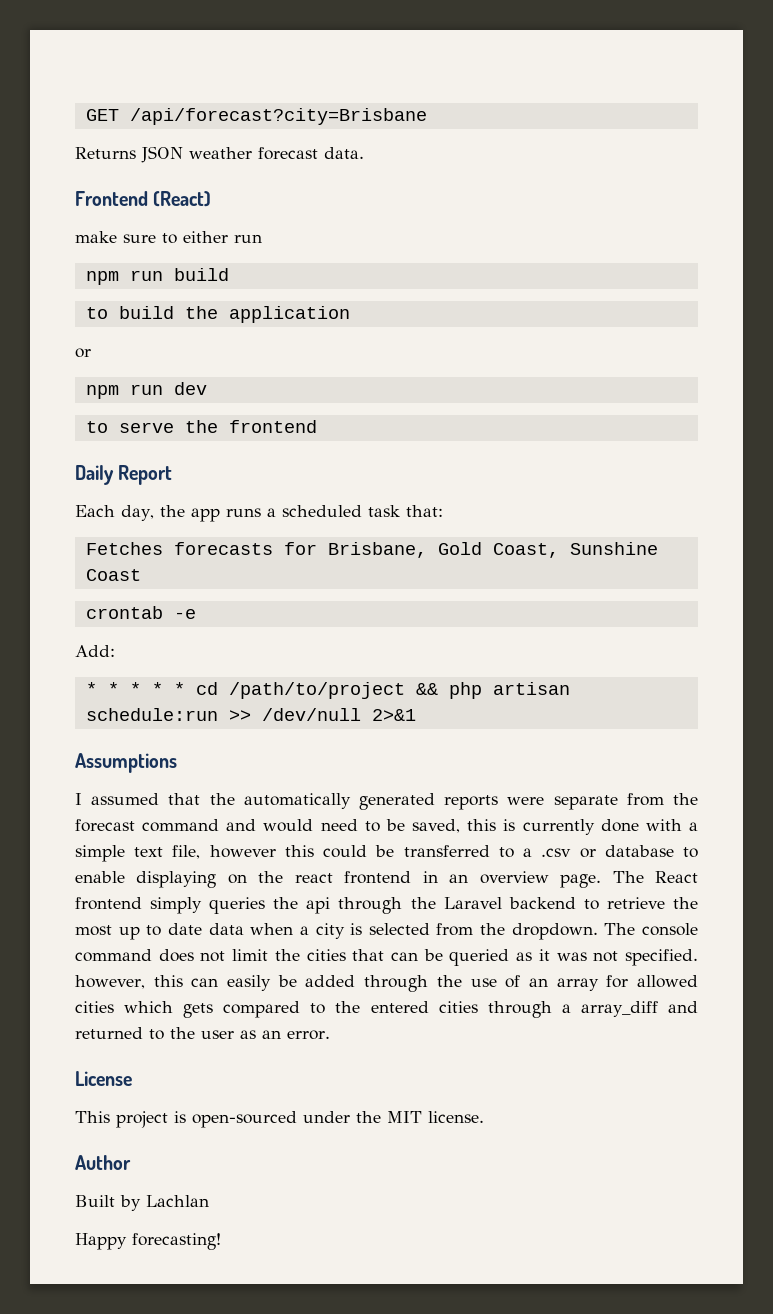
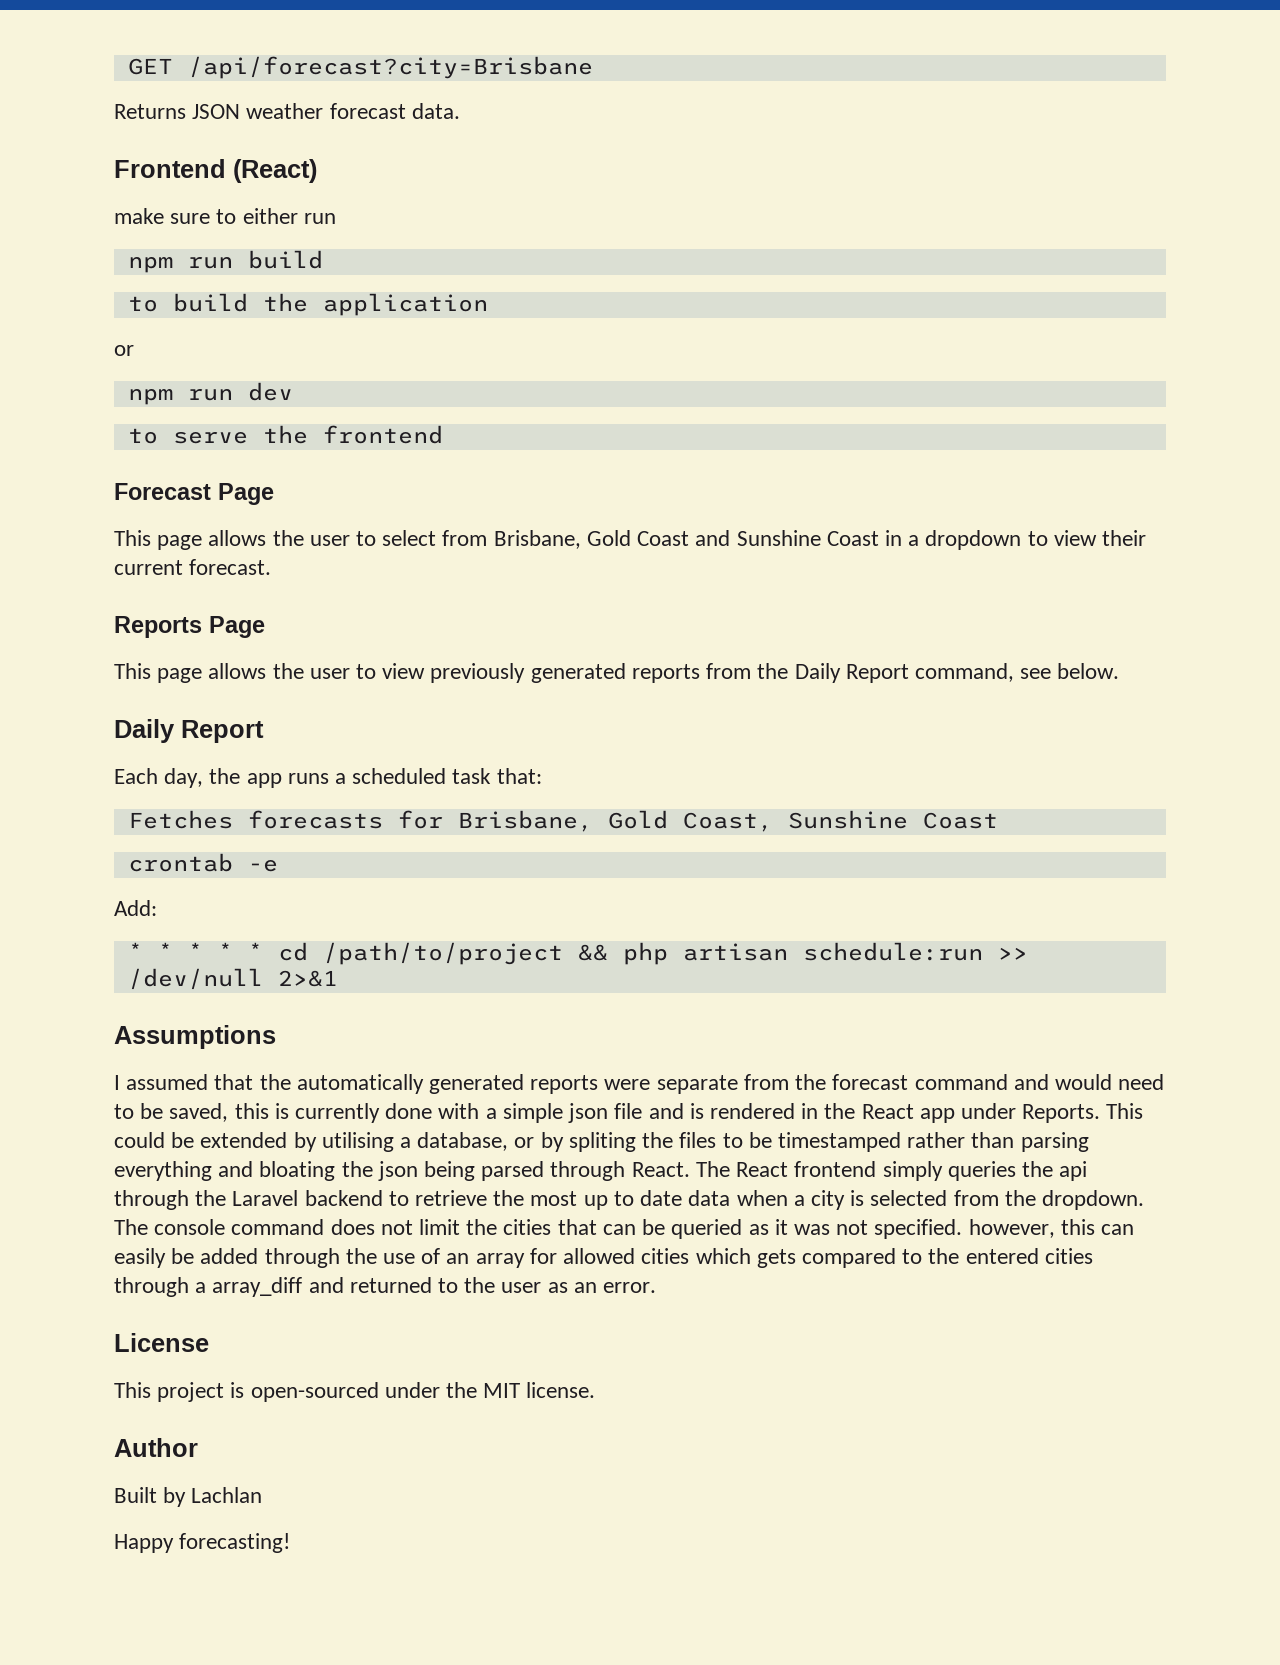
+ Forecast Page
+ This page allows the user to select from Brisbane, Gold Coast and Sunshine Coast in a dropdown to view their current forecast.
+ Reports Page
+ This page allows the user to view previously generated reports from the Daily Report command, see below.
- I assumed that the automatically generated reports were separate from the forecast command and would need to be saved, this is currently done with a simple text file, however this could be transferred to a .csv or database to enable displaying on the react frontend in an overview page.
+ I assumed that the automatically generated reports were separate from the forecast command and would need to be saved, this is currently done with a simple json file and is rendered in the React app under Reports. This could be extended by utilising a database, or by spliting the files to be timestamped rather than parsing everything and bloating the json being parsed through React.

